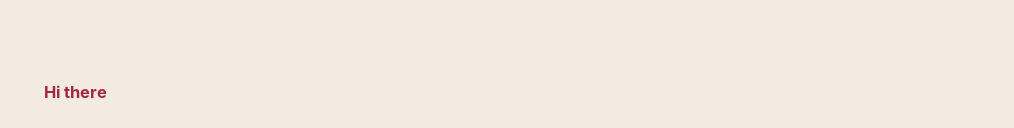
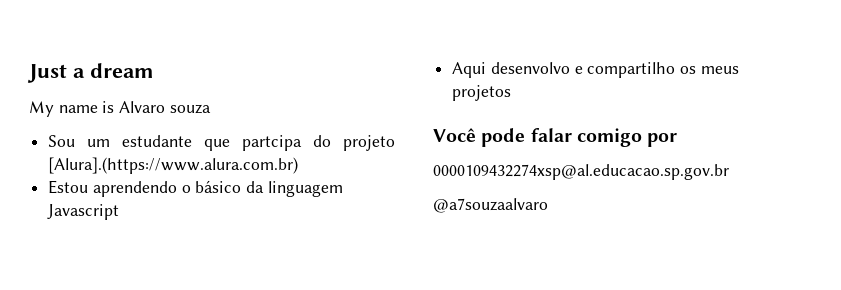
- Hi there
+ Just a dream
+ My name is Alvaro souza
+ Sou um estudante que partcipa do projeto [Alura].(https://www.alura.com.br)
+ Estou aprendendo o básico da linguagem Javascript
+ Aqui desenvolvo e compartilho os meus projetos
+ Você pode falar comigo por
+ 0000109432274xsp@al.educacao.sp.gov.br
+ @a7souzaalvaro

